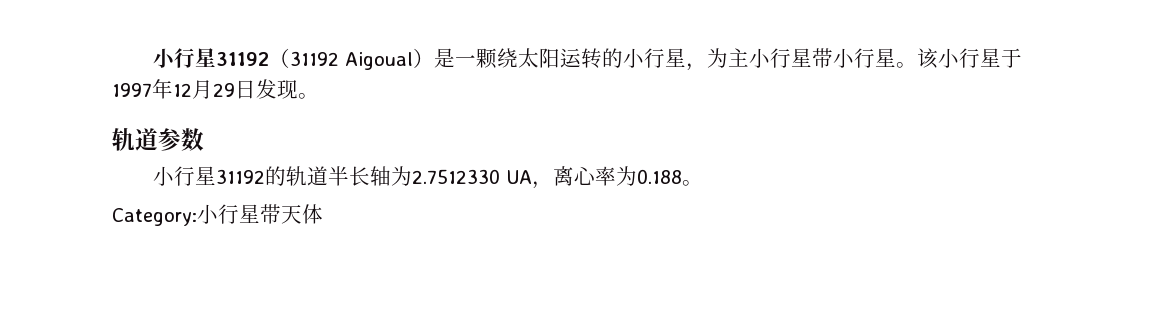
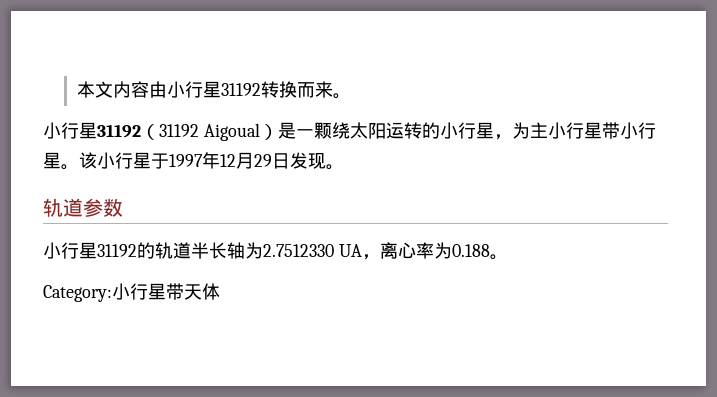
+ 本文内容由小行星31192转换而来。

